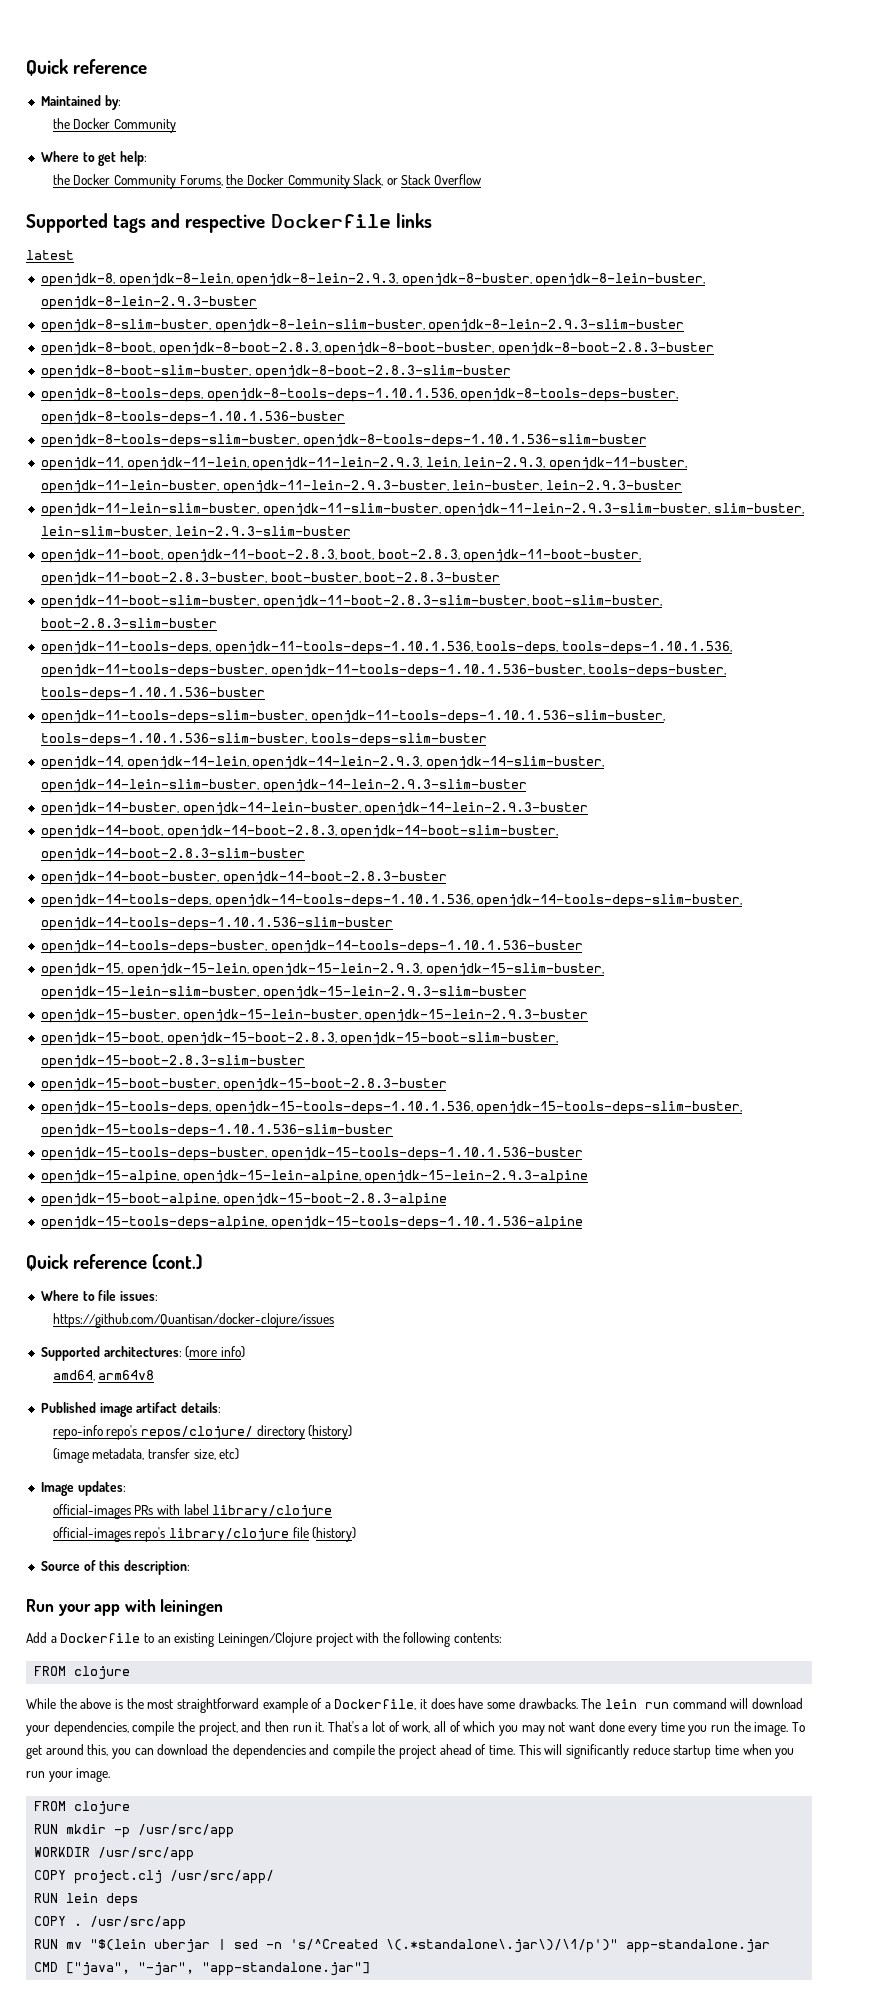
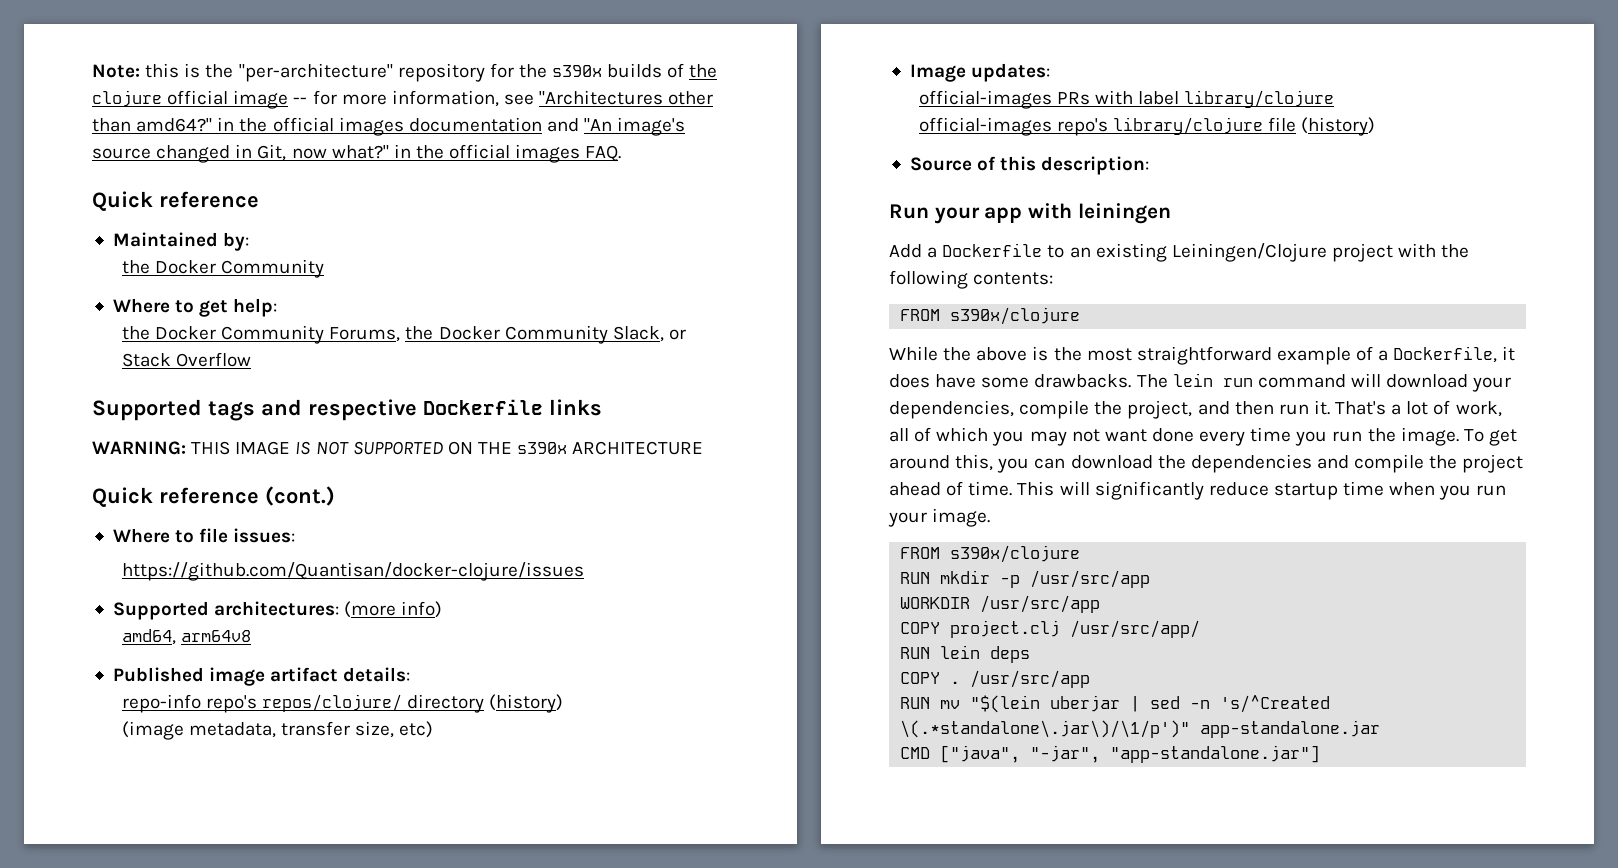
+ Note: this is the "per-architecture" repository for the s390x builds of the clojure official image -- for more information, see "Architectures other than amd64?" in the official images documentation and "An image's source changed in Git, now what?" in the official images FAQ.
- latest
- openjdk-8, openjdk-8-lein, openjdk-8-lein-2.9.3, openjdk-8-buster, openjdk-8-lein-buster, openjdk-8-lein-2.9.3-buster
- openjdk-8-slim-buster, openjdk-8-lein-slim-buster, openjdk-8-lein-2.9.3-slim-buster
- openjdk-8-boot, openjdk-8-boot-2.8.3, openjdk-8-boot-buster, openjdk-8-boot-2.8.3-buster
- openjdk-8-boot-slim-buster, openjdk-8-boot-2.8.3-slim-buster
- openjdk-8-tools-deps, openjdk-8-tools-deps-1.10.1.536, openjdk-8-tools-deps-buster, openjdk-8-tools-deps-1.10.1.536-buster
- openjdk-8-tools-deps-slim-buster, openjdk-8-tools-deps-1.10.1.536-slim-buster
- openjdk-11, openjdk-11-lein, openjdk-11-lein-2.9.3, lein, lein-2.9.3, openjdk-11-buster, openjdk-11-lein-buster, openjdk-11-lein-2.9.3-buster, lein-buster, lein-2.9.3-buster
- openjdk-11-lein-slim-buster, openjdk-11-slim-buster, openjdk-11-lein-2.9.3-slim-buster, slim-buster, lein-slim-buster, lein-2.9.3-slim-buster
- openjdk-11-boot, openjdk-11-boot-2.8.3, boot, boot-2.8.3, openjdk-11-boot-buster, openjdk-11-boot-2.8.3-buster, boot-buster, boot-2.8.3-buster
- openjdk-11-boot-slim-buster, openjdk-11-boot-2.8.3-slim-buster, boot-slim-buster, boot-2.8.3-slim-buster
- openjdk-11-tools-deps, openjdk-11-tools-deps-1.10.1.536, tools-deps, tools-deps-1.10.1.536, openjdk-11-tools-deps-buster, openjdk-11-tools-deps-1.10.1.536-buster, tools-deps-buster, tools-deps-1.10.1.536-buster
- openjdk-11-tools-deps-slim-buster, openjdk-11-tools-deps-1.10.1.536-slim-buster, tools-deps-1.10.1.536-slim-buster, tools-deps-slim-buster
- openjdk-14, openjdk-14-lein, openjdk-14-lein-2.9.3, openjdk-14-slim-buster, openjdk-14-lein-slim-buster, openjdk-14-lein-2.9.3-slim-buster
- openjdk-14-buster, openjdk-14-lein-buster, openjdk-14-lein-2.9.3-buster
- openjdk-14-boot, openjdk-14-boot-2.8.3, openjdk-14-boot-slim-buster, openjdk-14-boot-2.8.3-slim-buster
- openjdk-14-boot-buster, openjdk-14-boot-2.8.3-buster
- openjdk-14-tools-deps, openjdk-14-tools-deps-1.10.1.536, openjdk-14-tools-deps-slim-buster, openjdk-14-tools-deps-1.10.1.536-slim-buster
- openjdk-14-tools-deps-buster, openjdk-14-tools-deps-1.10.1.536-buster
- openjdk-15, openjdk-15-lein, openjdk-15-lein-2.9.3, openjdk-15-slim-buster, openjdk-15-lein-slim-buster, openjdk-15-lein-2.9.3-slim-buster
- openjdk-15-buster, openjdk-15-lein-buster, openjdk-15-lein-2.9.3-buster
- openjdk-15-boot, openjdk-15-boot-2.8.3, openjdk-15-boot-slim-buster, openjdk-15-boot-2.8.3-slim-buster
- openjdk-15-boot-buster, openjdk-15-boot-2.8.3-buster
- openjdk-15-tools-deps, openjdk-15-tools-deps-1.10.1.536, openjdk-15-tools-deps-slim-buster, openjdk-15-tools-deps-1.10.1.536-slim-buster
- openjdk-15-tools-deps-buster, openjdk-15-tools-deps-1.10.1.536-buster
- openjdk-15-alpine, openjdk-15-lein-alpine, openjdk-15-lein-2.9.3-alpine
- openjdk-15-boot-alpine, openjdk-15-boot-2.8.3-alpine
- openjdk-15-tools-deps-alpine, openjdk-15-tools-deps-1.10.1.536-alpine
+ WARNING: THIS IMAGE IS NOT SUPPORTED ON THE s390x ARCHITECTURE
  Add a Dockerfile to an existing Leiningen/Clojure project with the following contents:
- FROM clojure
+ FROM s390x/clojure
  This will significantly reduce startup time when you run your image.
- FROM clojure
+ FROM s390x/clojure

